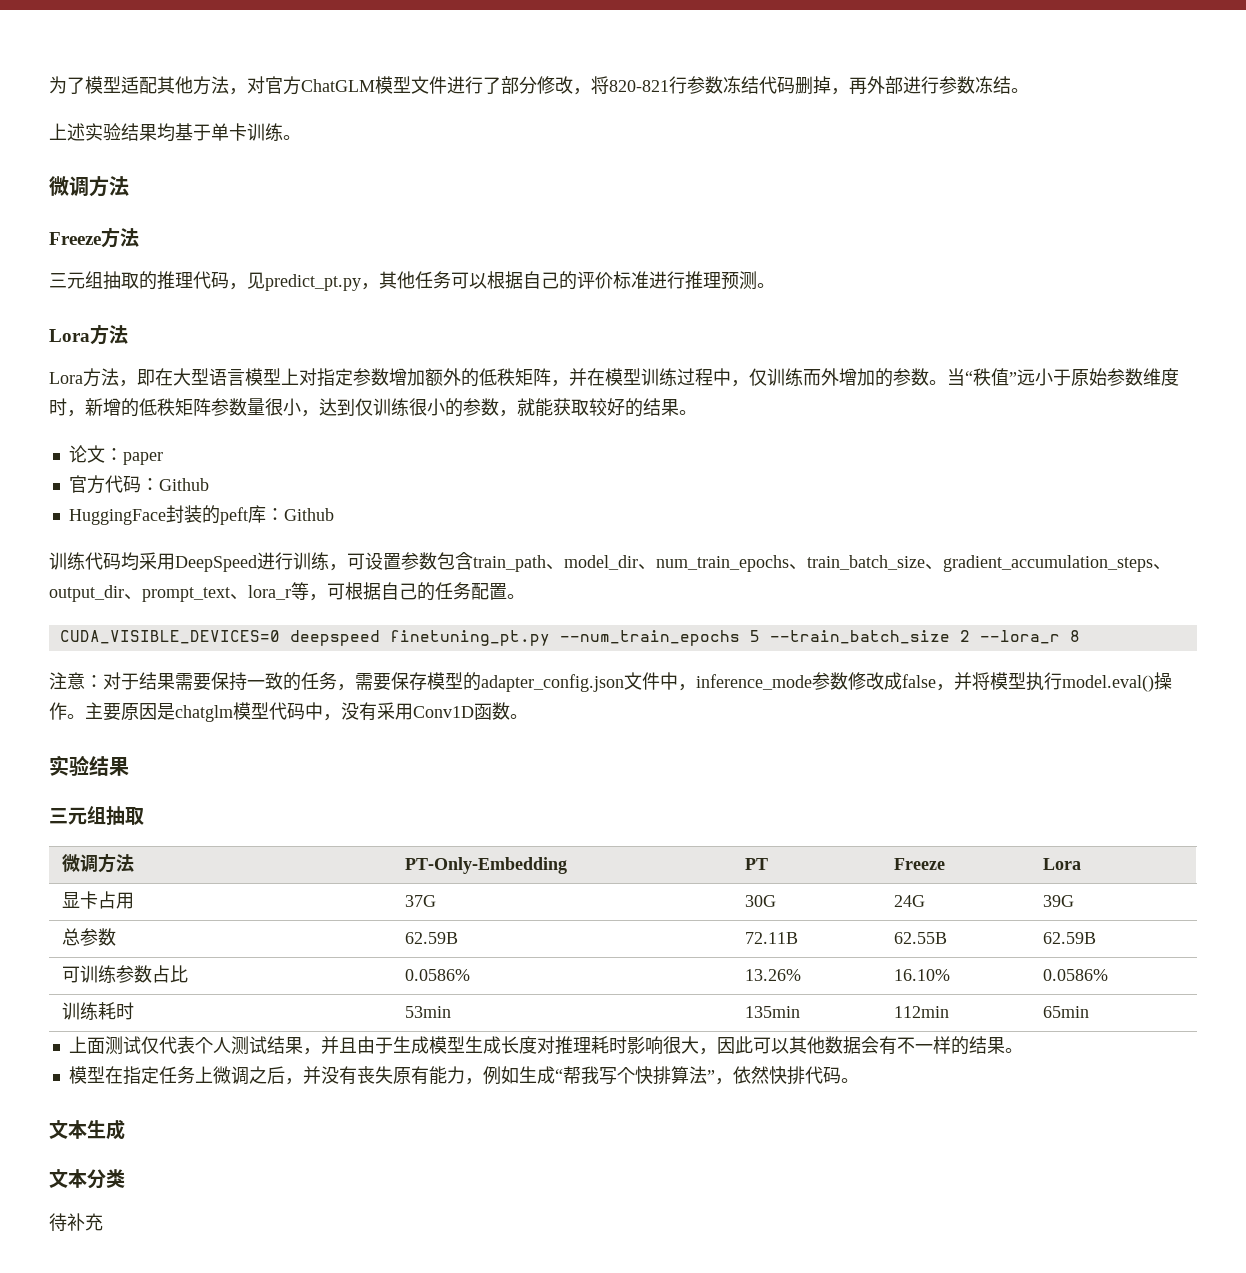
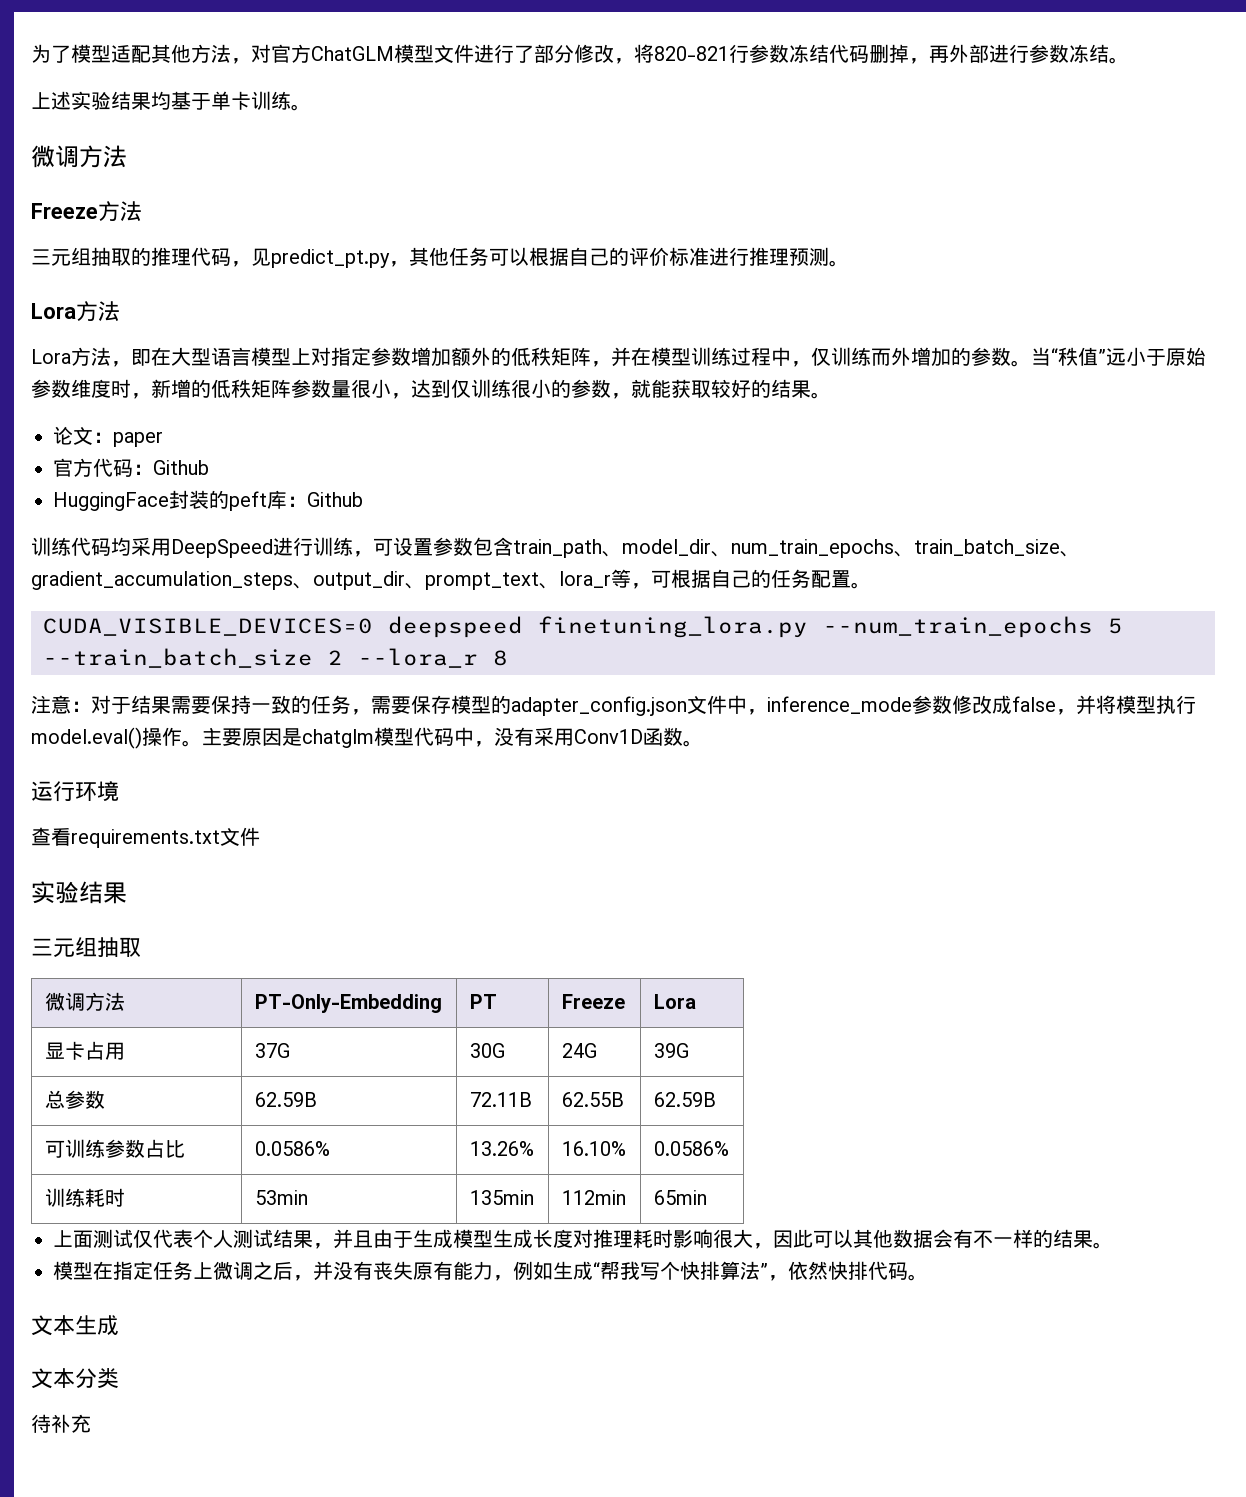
- CUDA_VISIBLE_DEVICES=0 deepspeed finetuning_pt.py --num_train_epochs 5 --train_batch_size 2 --lora_r 8
+ CUDA_VISIBLE_DEVICES=0 deepspeed finetuning_lora.py --num_train_epochs 5 --train_batch_size 2 --lora_r 8
+ 运行环境
+ 查看requirements.txt文件

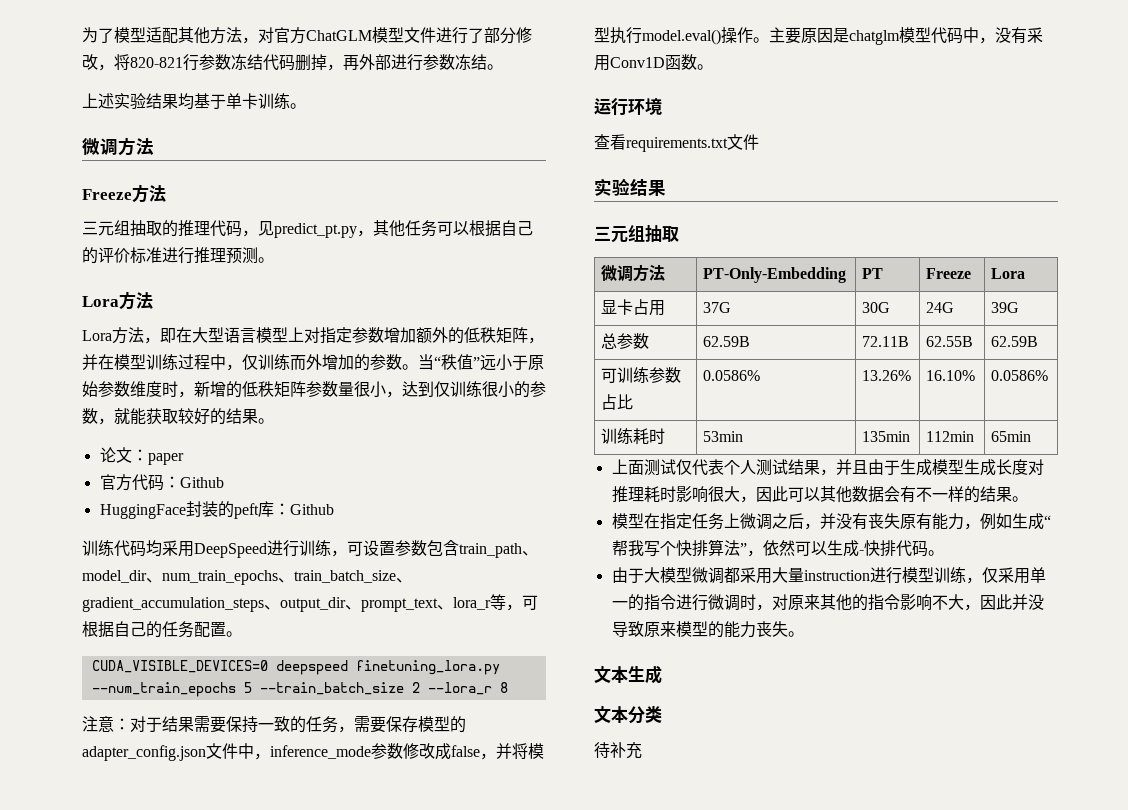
- 模型在指定任务上微调之后，并没有丧失原有能力，例如生成“帮我写个快排算法”，依然快排代码。
+ 模型在指定任务上微调之后，并没有丧失原有能力，例如生成“帮我写个快排算法”，依然可以生成-快排代码。
+ 由于大模型微调都采用大量instruction进行模型训练，仅采用单一的指令进行微调时，对原来其他的指令影响不大，因此并没导致原来模型的能力丧失。

